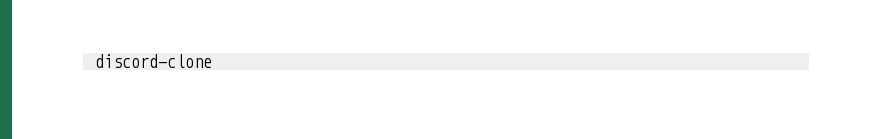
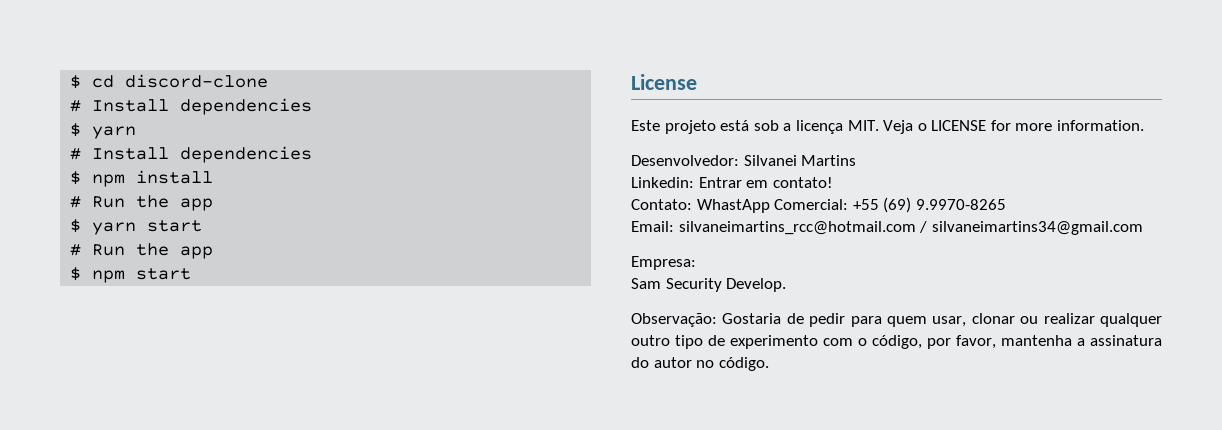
- discord-clone
+ $ cd discord-clone
+ # Install dependencies
+ $ yarn
+ # Install dependencies
+ $ npm install
+ # Run the app
+ $ yarn start
+ # Run the app
+ $ npm start
+ License
+ Este projeto está sob a licença MIT. Veja o LICENSE for more information.
+ Desenvolvedor: Silvanei Martins
+ Linkedin: Entrar em contato!
+ Contato: WhastApp Comercial: +55 (69) 9.9970-8265
+ Email: silvaneimartins_rcc@hotmail.com / silvaneimartins34@gmail.com
+ Empresa:
+ Sam Security Develop.
+ Observação: Gostaria de pedir para quem usar, clonar ou realizar qualquer outro tipo de experimento com o código, por favor, mantenha a assinatura do autor no código.

